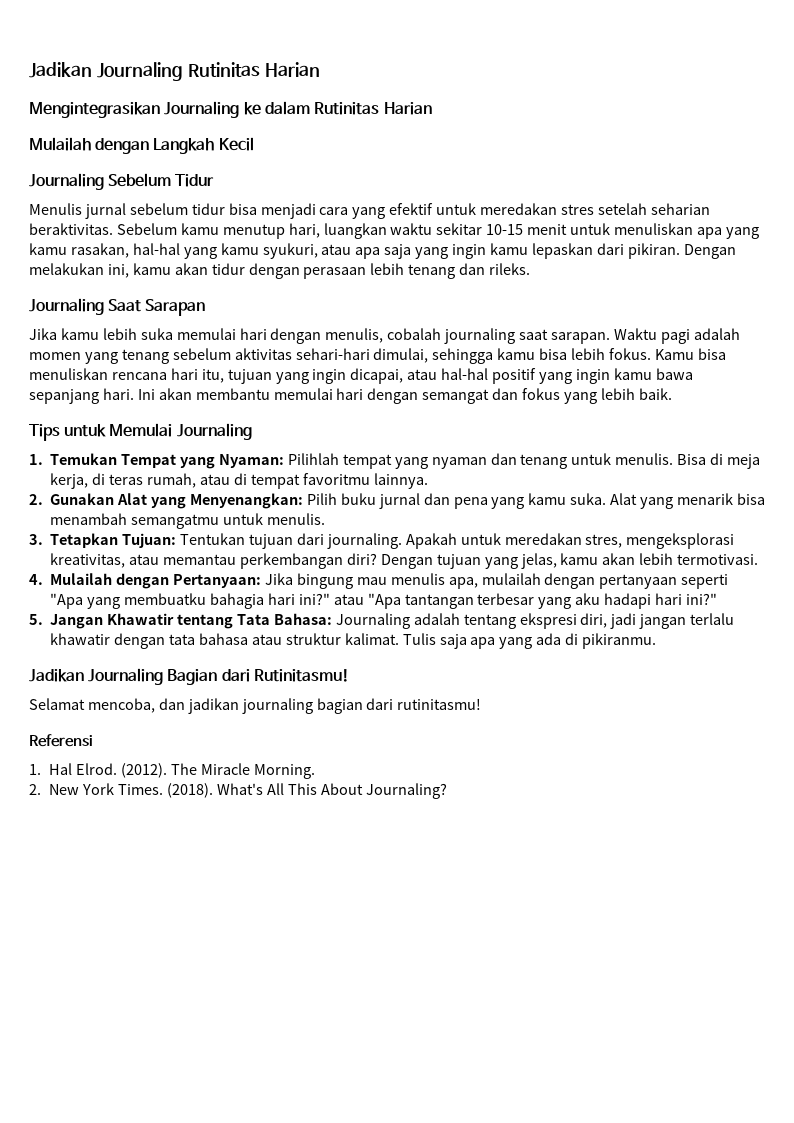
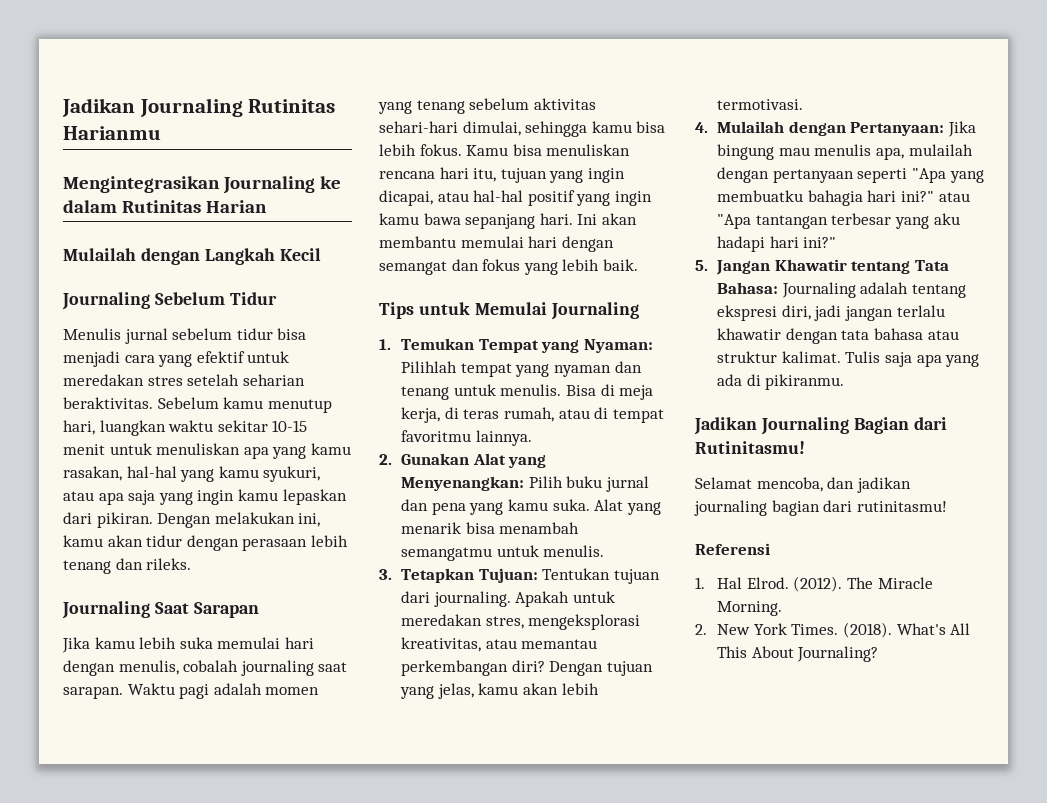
- Jadikan Journaling Rutinitas Harian
+ Jadikan Journaling Rutinitas Harianmu

